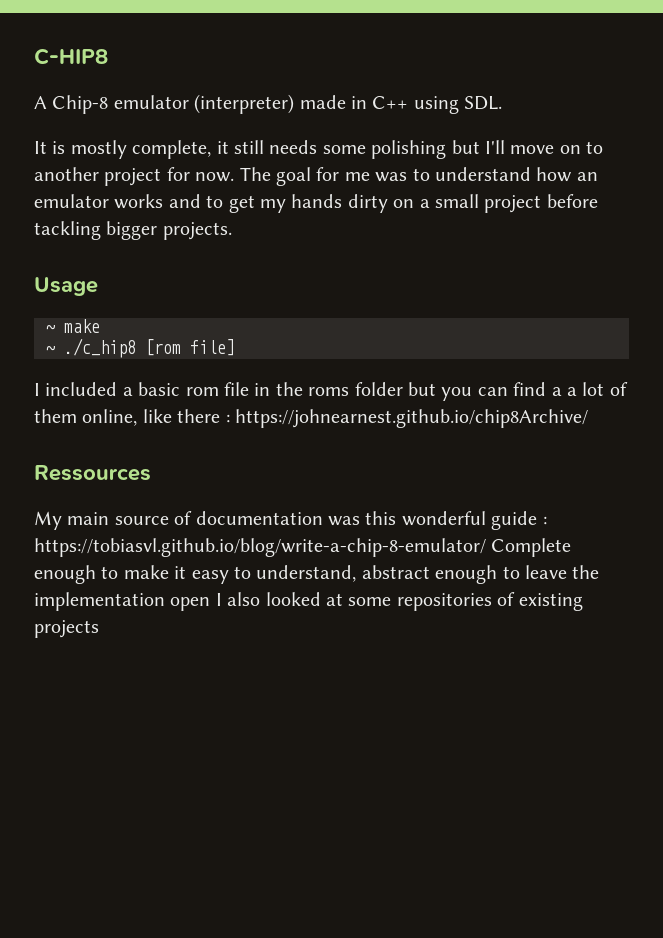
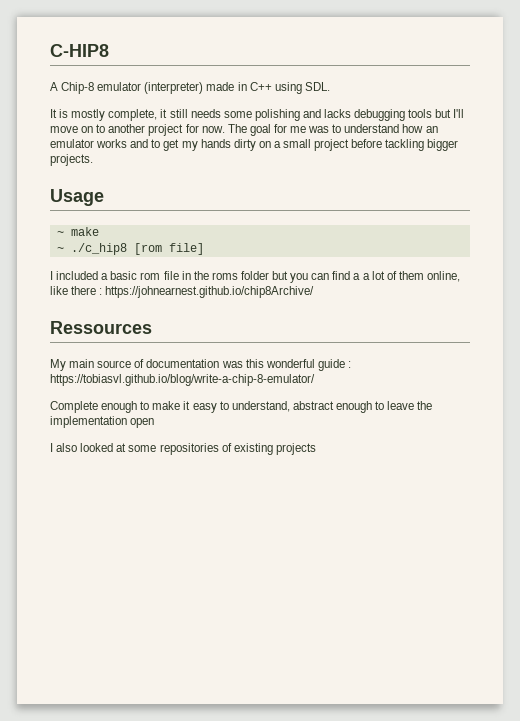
- It is mostly complete, it still needs some polishing but I'll move on to another project for now.
+ It is mostly complete, it still needs some polishing and lacks debugging tools but I'll move on to another project for now.
- My main source of documentation was this wonderful guide : https://tobiasvl.github.io/blog/write-a-chip-8-emulator/ Complete enough to make it easy to understand, abstract enough to leave the implementation open I also looked at some repositories of existing projects
+ My main source of documentation was this wonderful guide : https://tobiasvl.github.io/blog/write-a-chip-8-emulator/
+ Complete enough to make it easy to understand, abstract enough to leave the implementation open
+ I also looked at some repositories of existing projects

